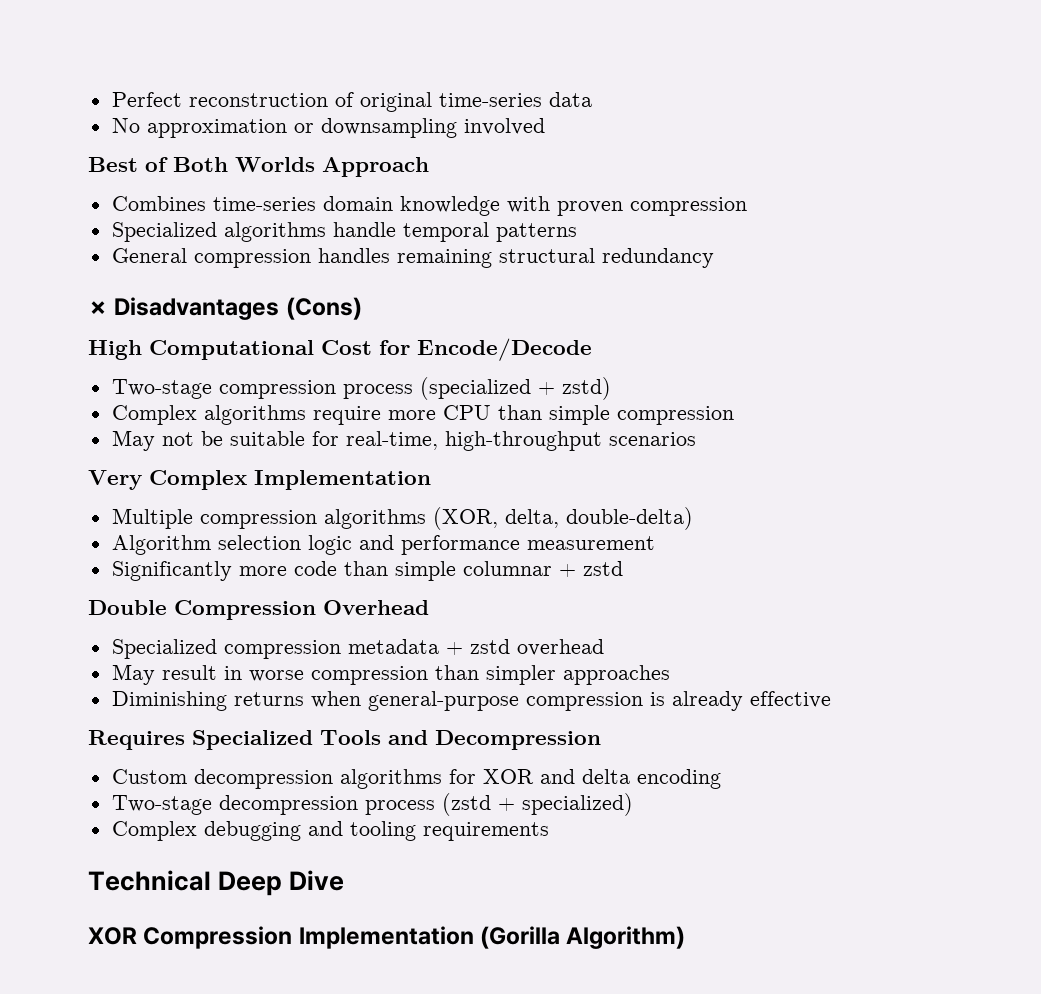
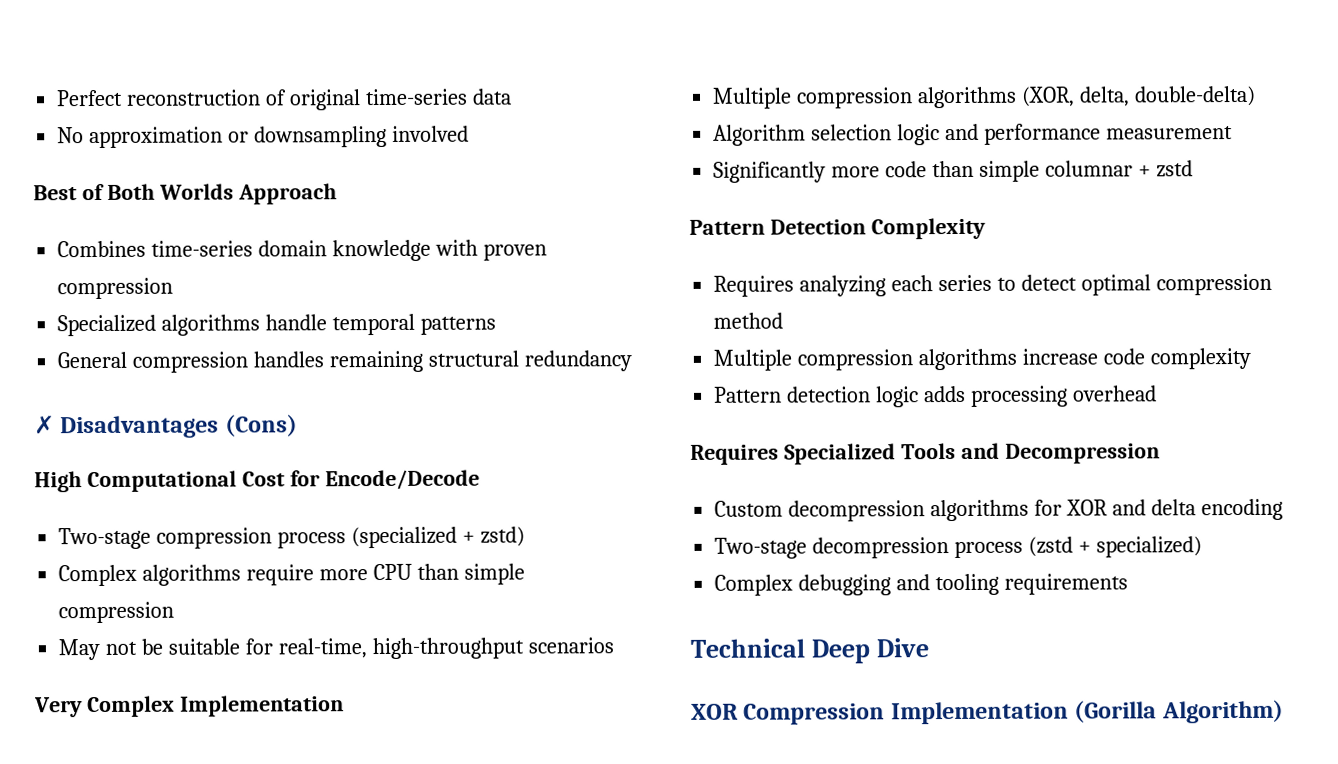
- Double Compression Overhead
- Specialized compression metadata + zstd overhead
- May result in worse compression than simpler approaches
- Diminishing returns when general-purpose compression is already effective
+ Pattern Detection Complexity
+ Requires analyzing each series to detect optimal compression method
+ Multiple compression algorithms increase code complexity
+ Pattern detection logic adds processing overhead

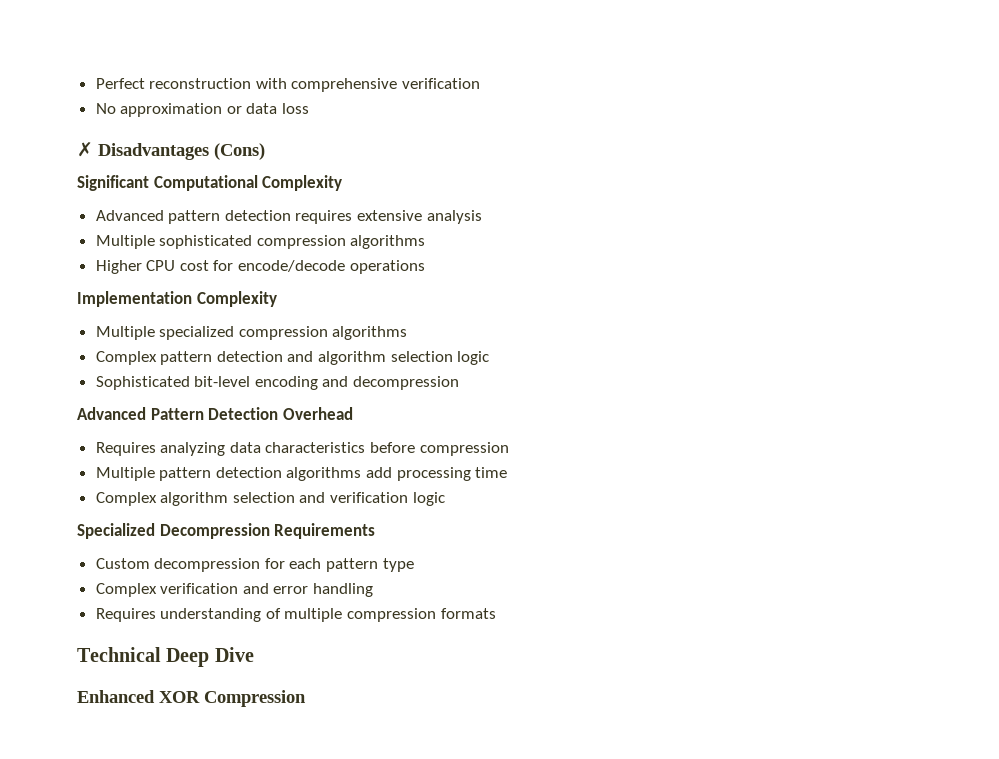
- Perfect reconstruction of original time-series data
+ Perfect reconstruction with comprehensive verification
- No approximation or downsampling involved
- Best of Both Worlds Approach
- Combines time-series domain knowledge with proven compression
- Specialized algorithms handle temporal patterns
- General compression handles remaining structural redundancy
+ No approximation or data loss
  ✗ Disadvantages (Cons)
- High Computational Cost for Encode/Decode
- Two-stage compression process (specialized + zstd)
- Complex algorithms require more CPU than simple compression
- May not be suitable for real-time, high-throughput scenarios
- Very Complex Implementation
- Multiple compression algorithms (XOR, delta, double-delta)
- Algorithm selection logic and performance measurement
- Significantly more code than simple columnar + zstd
- Pattern Detection Complexity
+ Significant Computational Complexity
+ Advanced pattern detection requires extensive analysis
+ Multiple sophisticated compression algorithms
+ Higher CPU cost for encode/decode operations
+ Implementation Complexity
+ Multiple specialized compression algorithms
+ Complex pattern detection and algorithm selection logic
+ Sophisticated bit-level encoding and decompression
+ Advanced Pattern Detection Overhead
- Requires analyzing each series to detect optimal compression method
- Multiple compression algorithms increase code complexity
- Pattern detection logic adds processing overhead
- Requires Specialized Tools and Decompression
+ Requires analyzing data characteristics before compression
+ Multiple pattern detection algorithms add processing time
+ Complex algorithm selection and verification logic
+ Specialized Decompression Requirements
- Custom decompression algorithms for XOR and delta encoding
- Two-stage decompression process (zstd + specialized)
- Complex debugging and tooling requirements
+ Custom decompression for each pattern type
+ Complex verification and error handling
+ Requires understanding of multiple compression formats
- XOR Compression Implementation (Gorilla Algorithm)
+ Enhanced XOR Compression

